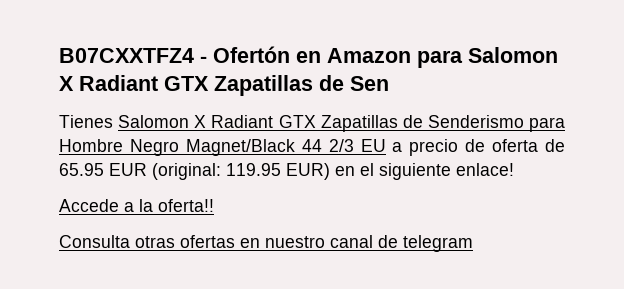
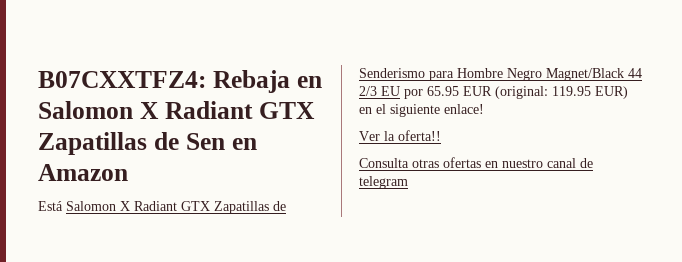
- B07CXXTFZ4 - Ofertón en Amazon para Salomon X Radiant GTX Zapatillas de Sen
- Tienes Salomon X Radiant GTX Zapatillas de Senderismo para Hombre Negro Magnet/Black 44 2/3 EU a precio de oferta de 65.95 EUR (original: 119.95 EUR) en el siguiente enlace!
+ B07CXXTFZ4: Rebaja en Salomon X Radiant GTX Zapatillas de Sen en Amazon
+ Está Salomon X Radiant GTX Zapatillas de Senderismo para Hombre Negro Magnet/Black 44 2/3 EU por 65.95 EUR (original: 119.95 EUR) en el siguiente enlace!
- Accede a la oferta!!
+ Ver la oferta!!

